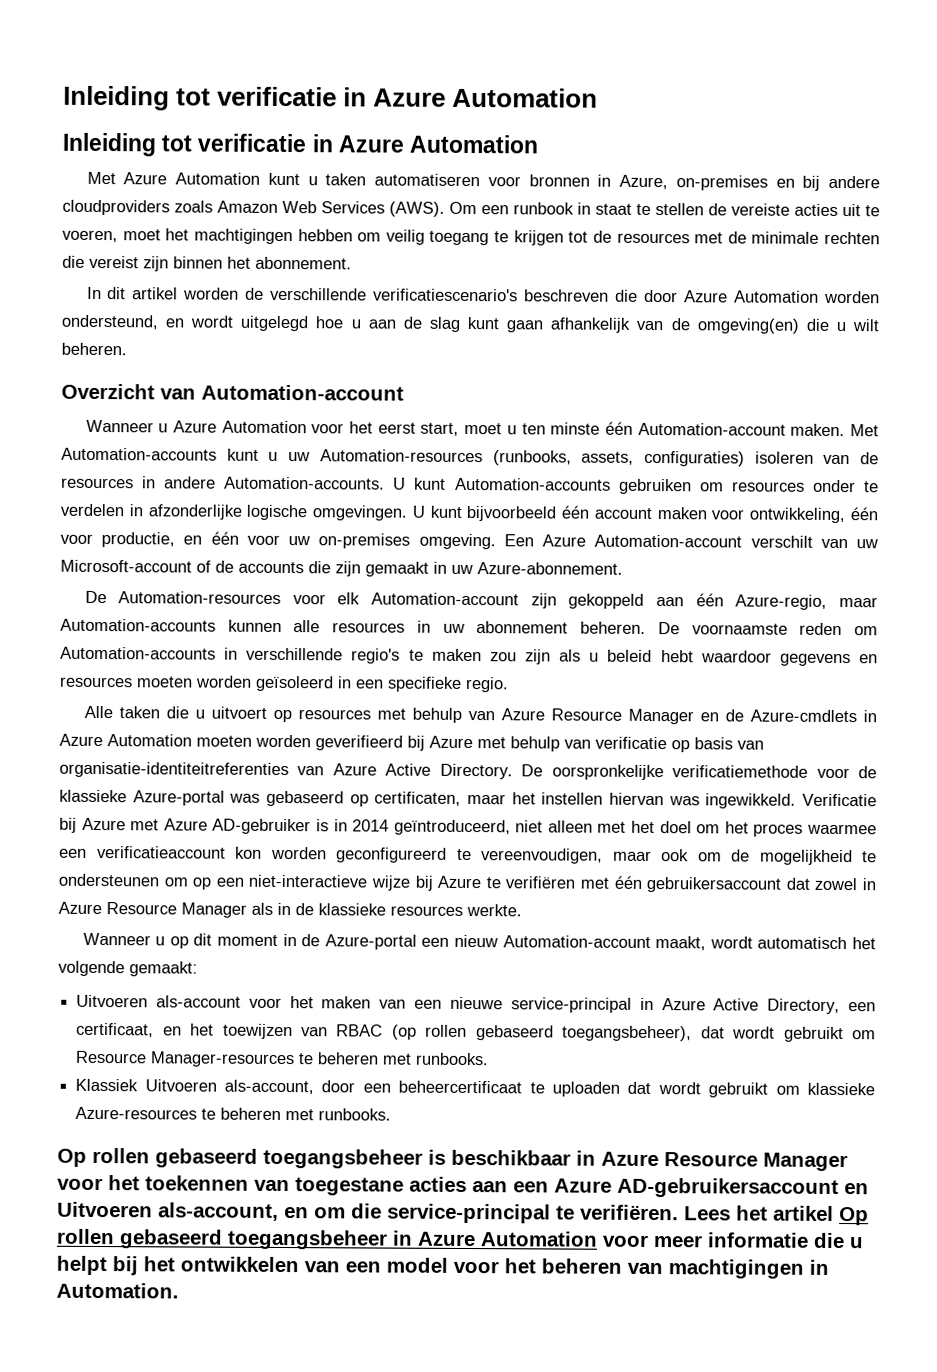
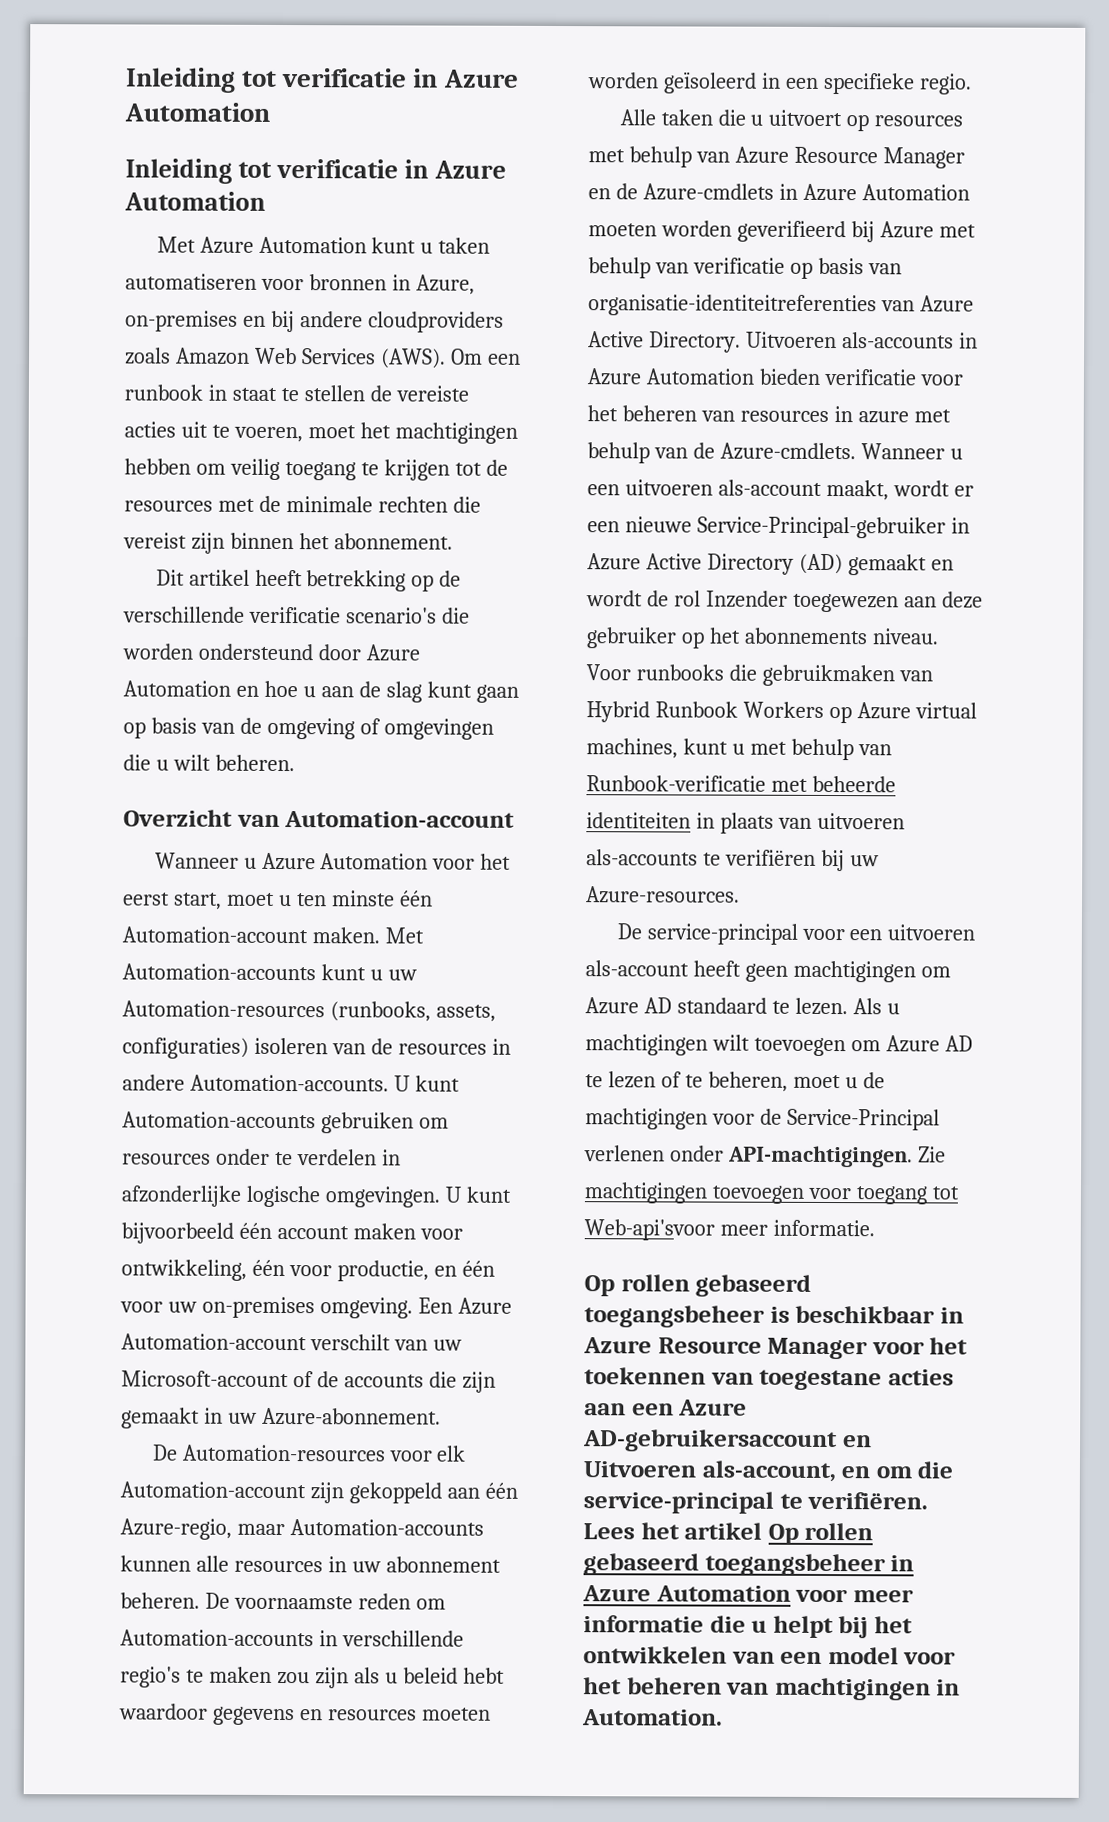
- In dit artikel worden de verschillende verificatiescenario's beschreven die door Azure Automation worden ondersteund, en wordt uitgelegd hoe u aan de slag kunt gaan afhankelijk van de omgeving(en) die u wilt beheren.
+ Dit artikel heeft betrekking op de verschillende verificatie scenario's die worden ondersteund door Azure Automation en hoe u aan de slag kunt gaan op basis van de omgeving of omgevingen die u wilt beheren.
- De oorspronkelijke verificatiemethode voor de klassieke Azure-portal was gebaseerd op certificaten, maar het instellen hiervan was ingewikkeld. Verificatie bij Azure met Azure AD-gebruiker is in 2014 geïntroduceerd, niet alleen met het doel om het proces waarmee een verificatieaccount kon worden geconfigureerd te vereenvoudigen, maar ook om de mogelijkheid te ondersteunen om op een niet-interactieve wijze bij Azure te verifiëren met één gebruikersaccount dat zowel in Azure Resource Manager als in de klassieke resources werkte.
- Wanneer u op dit moment in de Azure-portal een nieuw Automation-account maakt, wordt automatisch het volgende gemaakt:
- Uitvoeren als-account voor het maken van een nieuwe service-principal in Azure Active Directory, een certificaat, en het toewijzen van RBAC (op rollen gebaseerd toegangsbeheer), dat wordt gebruikt om Resource Manager-resources te beheren met runbooks.
- Klassiek Uitvoeren als-account, door een beheercertificaat te uploaden dat wordt gebruikt om klassieke Azure-resources te beheren met runbooks.
+ Uitvoeren als-accounts in Azure Automation bieden verificatie voor het beheren van resources in azure met behulp van de Azure-cmdlets. Wanneer u een uitvoeren als-account maakt, wordt er een nieuwe Service-Principal-gebruiker in Azure Active Directory (AD) gemaakt en wordt de rol Inzender toegewezen aan deze gebruiker op het abonnements niveau. Voor runbooks die gebruikmaken van Hybrid Runbook Workers op Azure virtual machines, kunt u met behulp van Runbook-verificatie met beheerde identiteiten in plaats van uitvoeren als-accounts te verifiëren bij uw Azure-resources.
+ De service-principal voor een uitvoeren als-account heeft geen machtigingen om Azure AD standaard te lezen. Als u machtigingen wilt toevoegen om Azure AD te lezen of te beheren, moet u de machtigingen voor de Service-Principal verlenen onder API-machtigingen. Zie machtigingen toevoegen voor toegang tot Web-api'svoor meer informatie.

